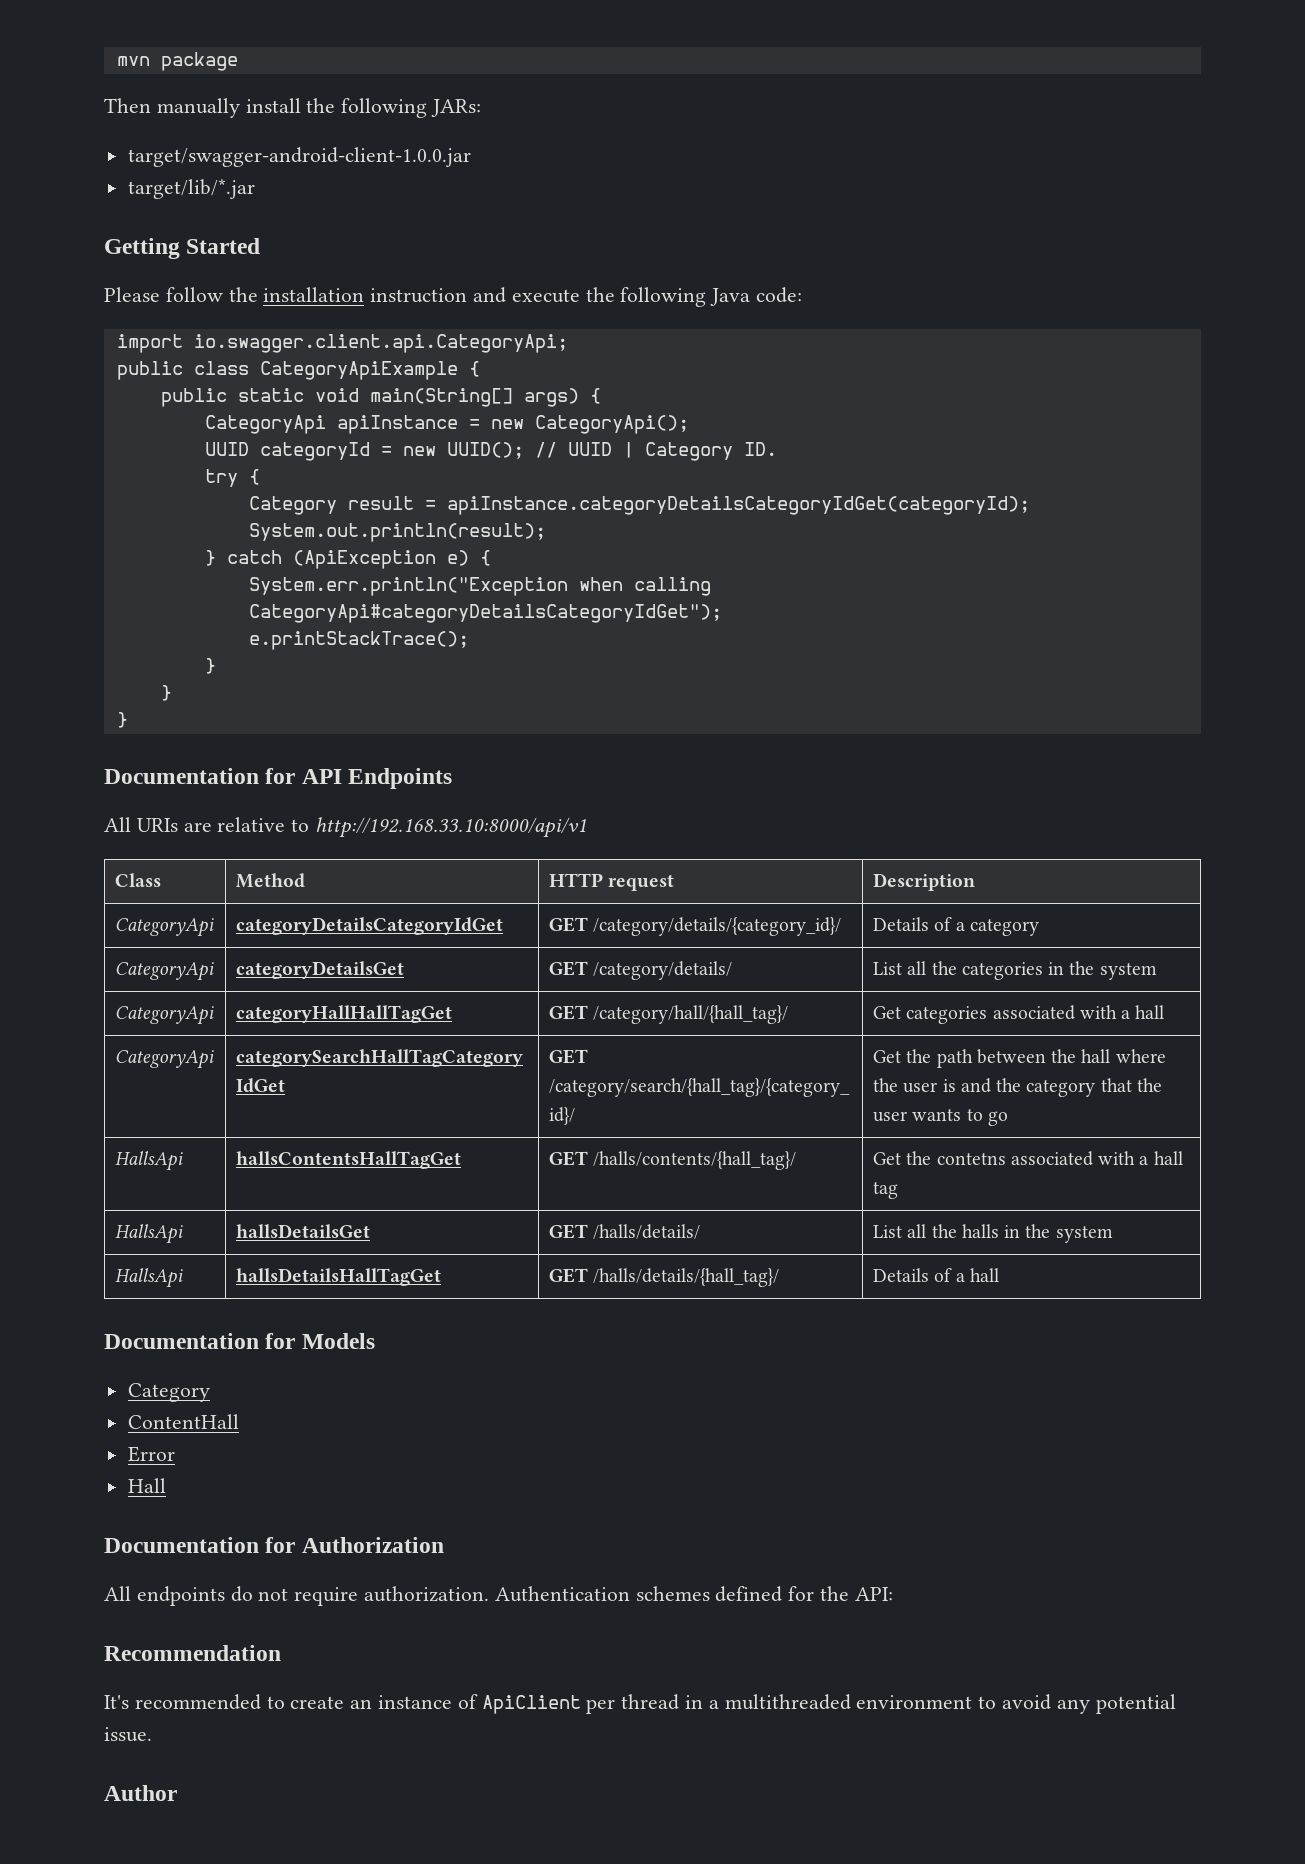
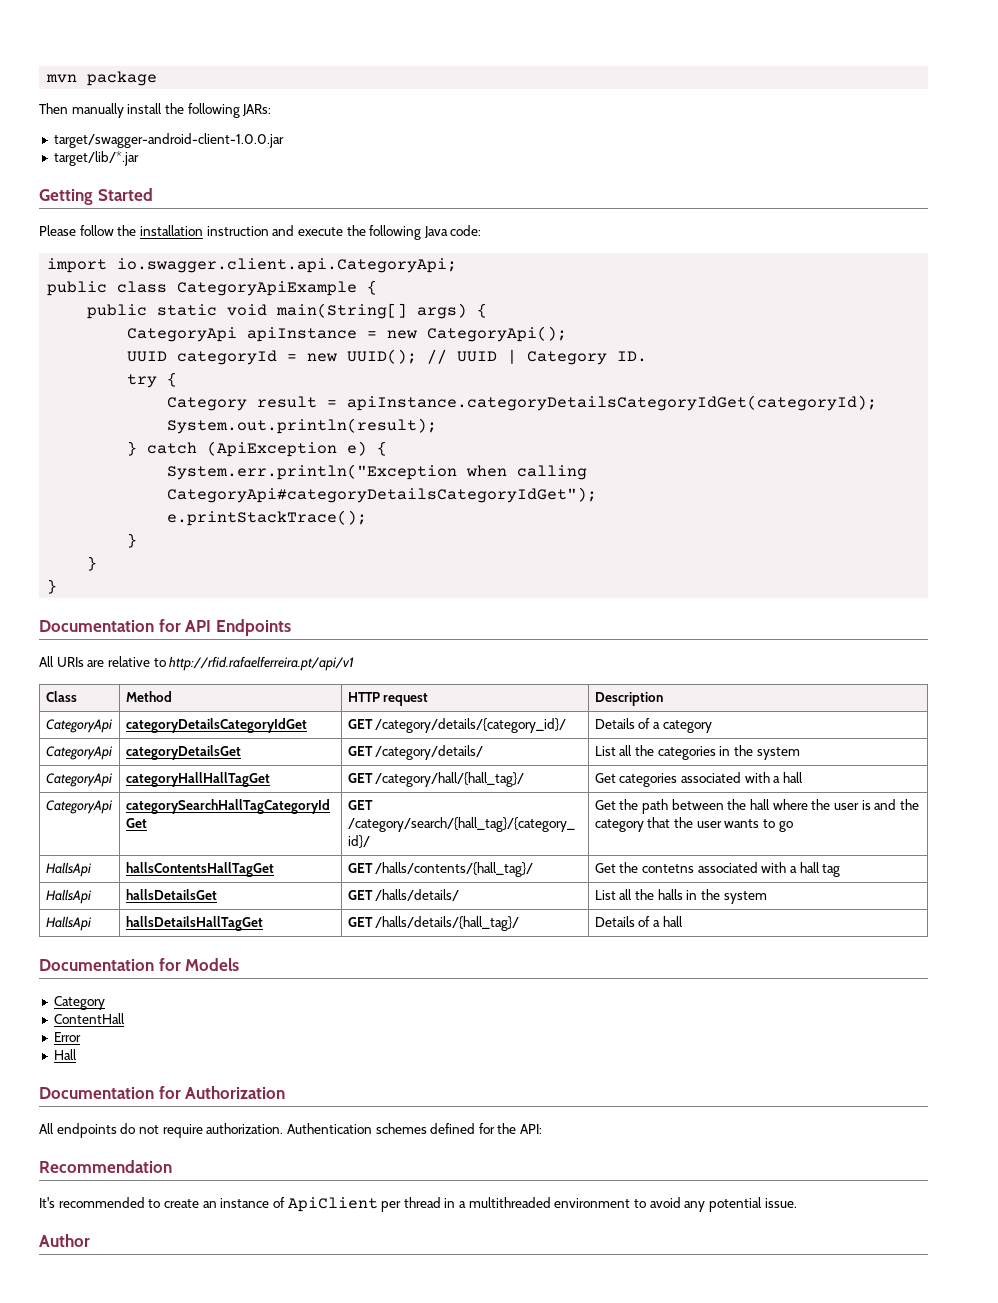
- All URIs are relative to http://192.168.33.10:8000/api/v1
+ All URIs are relative to http://rfid.rafaelferreira.pt/api/v1

